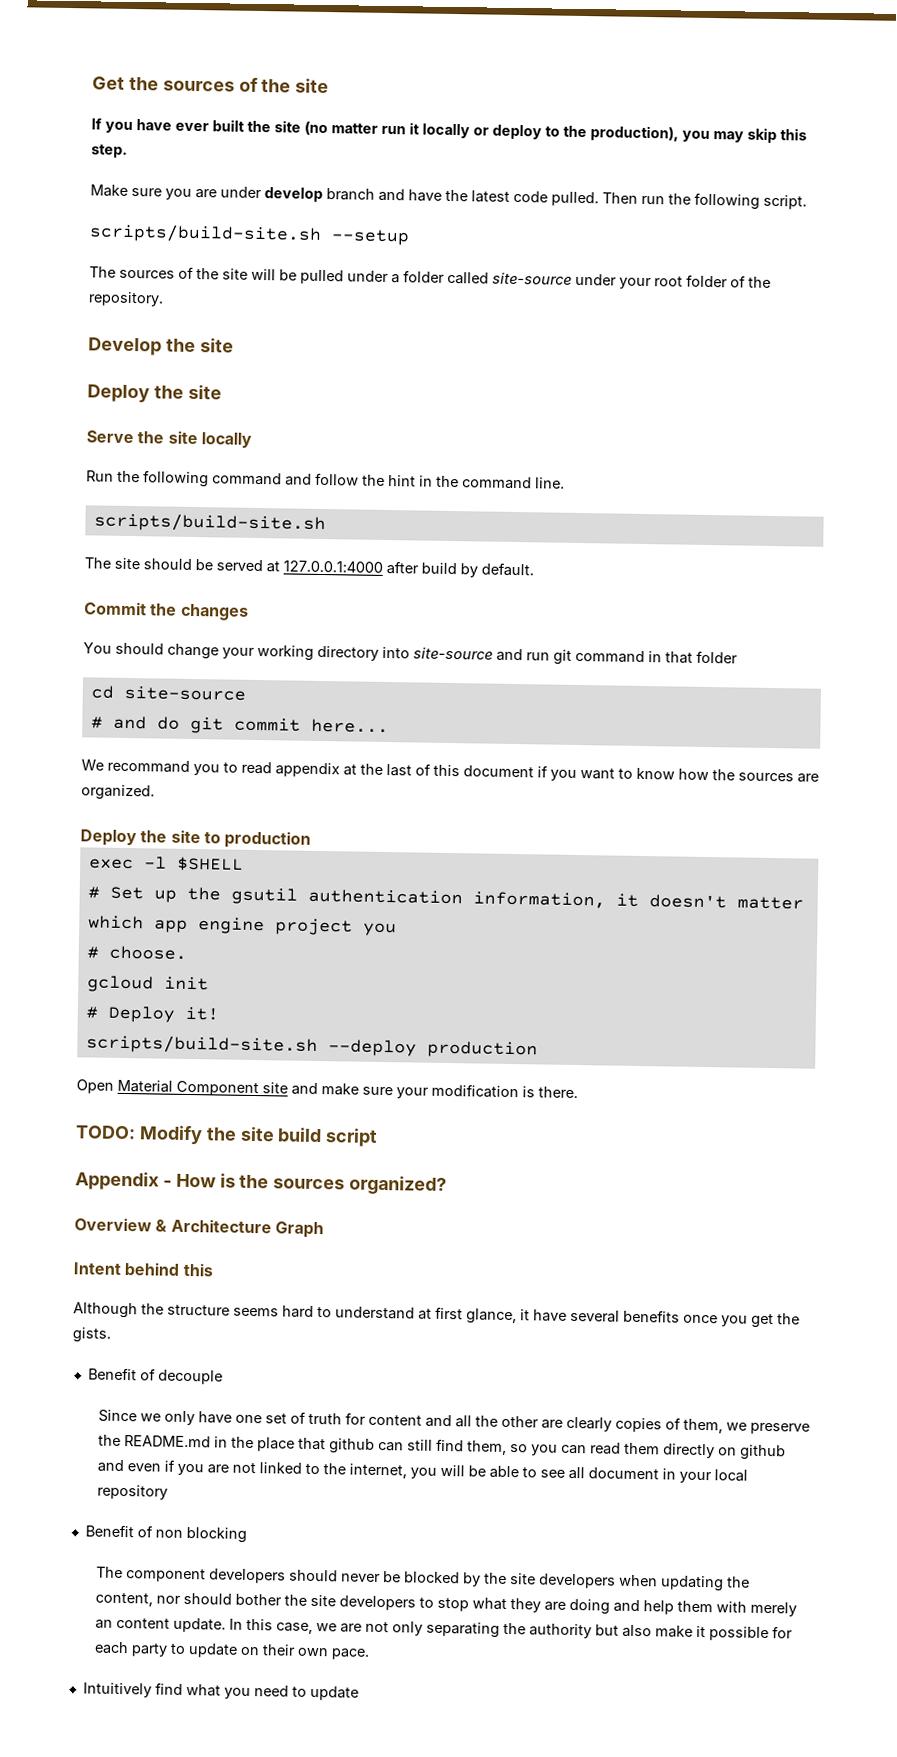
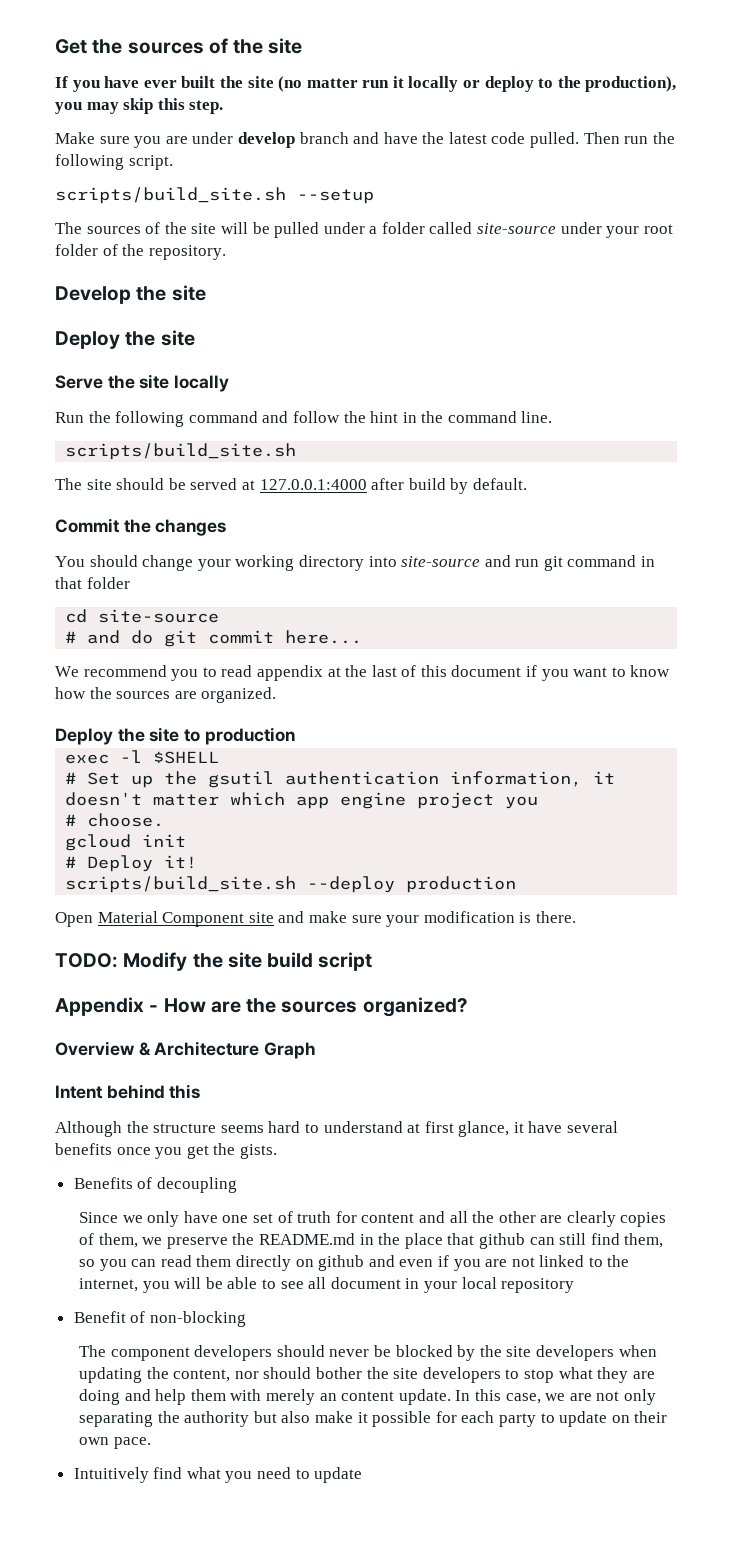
- scripts/build-site.sh --setup
+ scripts/build_site.sh --setup
  Run the following command and follow the hint in the command line.
- scripts/build-site.sh
+ scripts/build_site.sh
- We recommand you to read appendix at the last of this document if you want to know how the sources are organized.
+ We recommend you to read appendix at the last of this document if you want to know how the sources are organized.
- scripts/build-site.sh --deploy production
+ scripts/build_site.sh --deploy production
- Appendix - How is the sources organized?
+ Appendix - How are the sources organized?
- Benefit of decouple
+ Benefits of decoupling
- Benefit of non blocking
+ Benefit of non-blocking

